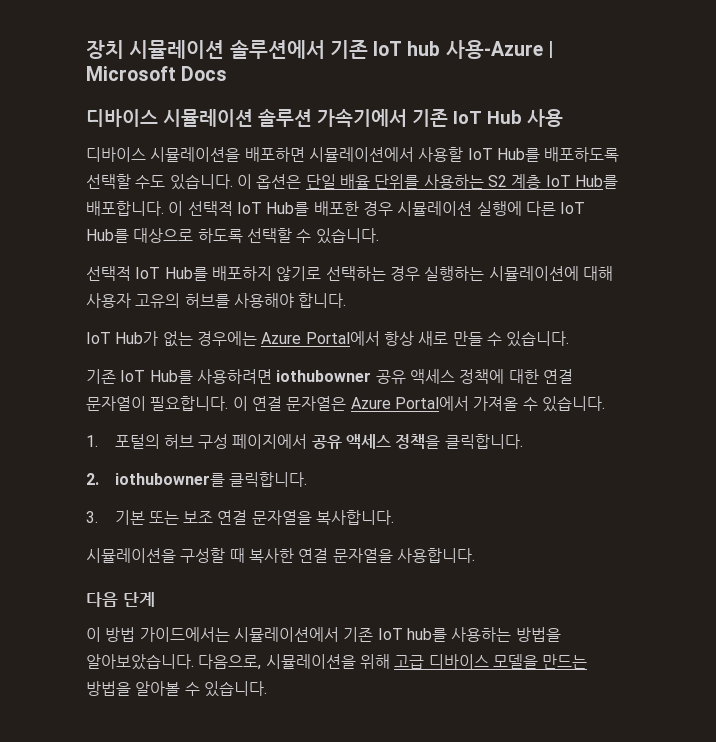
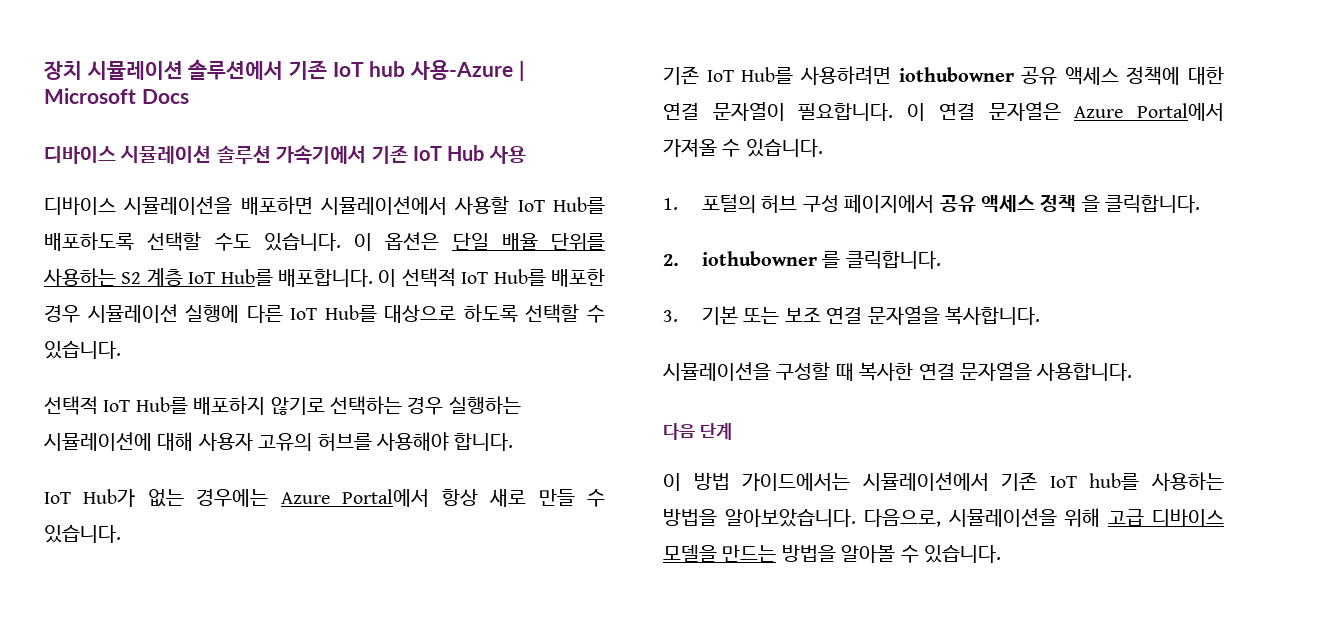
- 1. 포털의 허브 구성 페이지에서 공유 액세스 정책을 클릭합니다.
+ 1. 포털의 허브 구성 페이지에서 공유 액세스 정책 을 클릭합니다.
- 2. iothubowner를 클릭합니다.
+ 2. iothubowner 를 클릭합니다.

